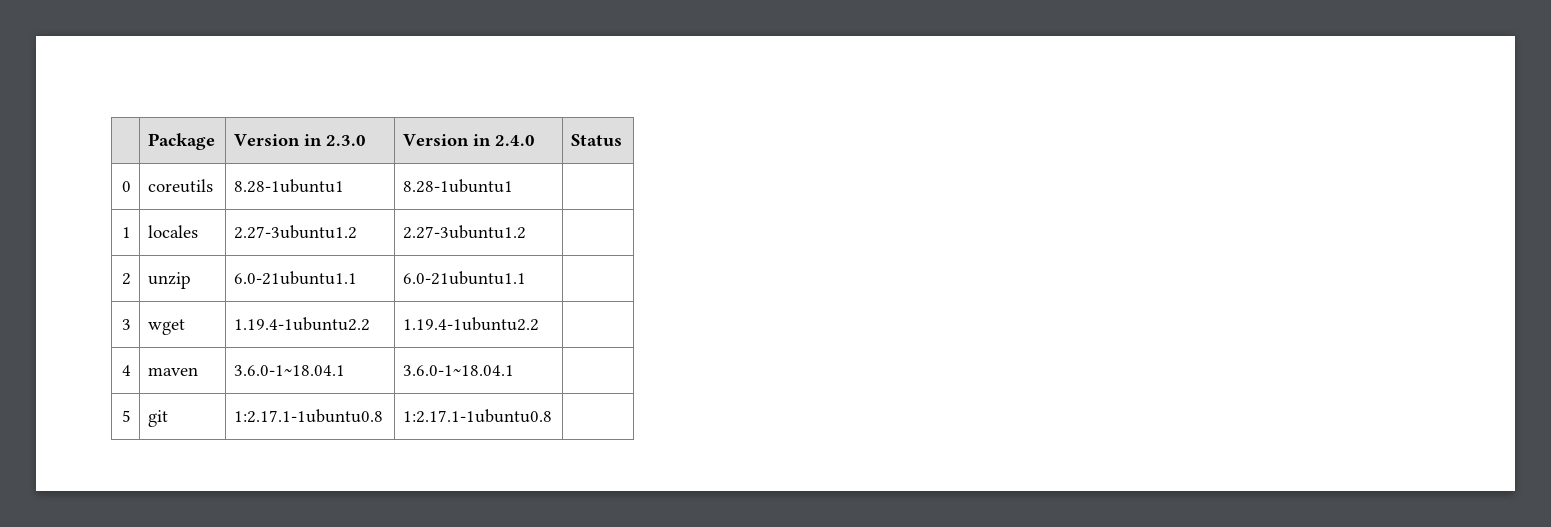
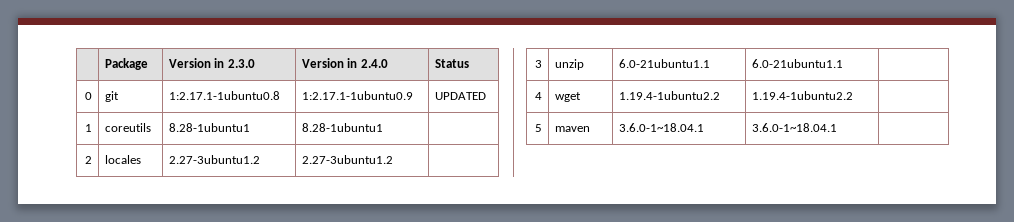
- 0 | coreutils | 8.28-1ubuntu1 | 8.28-1ubuntu1 |
+ 0 | git | 1:2.17.1-1ubuntu0.8 | 1:2.17.1-1ubuntu0.9 | UPDATED
+ 1 | coreutils | 8.28-1ubuntu1 | 8.28-1ubuntu1 |
- 1 | locales | 2.27-3ubuntu1.2 | 2.27-3ubuntu1.2 |
+ 2 | locales | 2.27-3ubuntu1.2 | 2.27-3ubuntu1.2 |
- 2 | unzip | 6.0-21ubuntu1.1 | 6.0-21ubuntu1.1 |
+ 3 | unzip | 6.0-21ubuntu1.1 | 6.0-21ubuntu1.1 |
- 3 | wget | 1.19.4-1ubuntu2.2 | 1.19.4-1ubuntu2.2 |
+ 4 | wget | 1.19.4-1ubuntu2.2 | 1.19.4-1ubuntu2.2 |
- 4 | maven | 3.6.0-1~18.04.1 | 3.6.0-1~18.04.1 |
+ 5 | maven | 3.6.0-1~18.04.1 | 3.6.0-1~18.04.1 |
- 5 | git | 1:2.17.1-1ubuntu0.8 | 1:2.17.1-1ubuntu0.8 |

